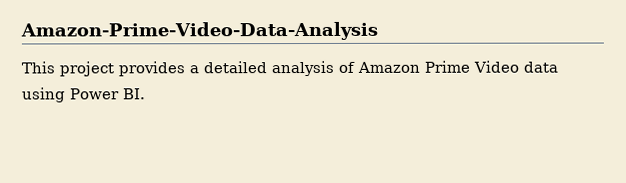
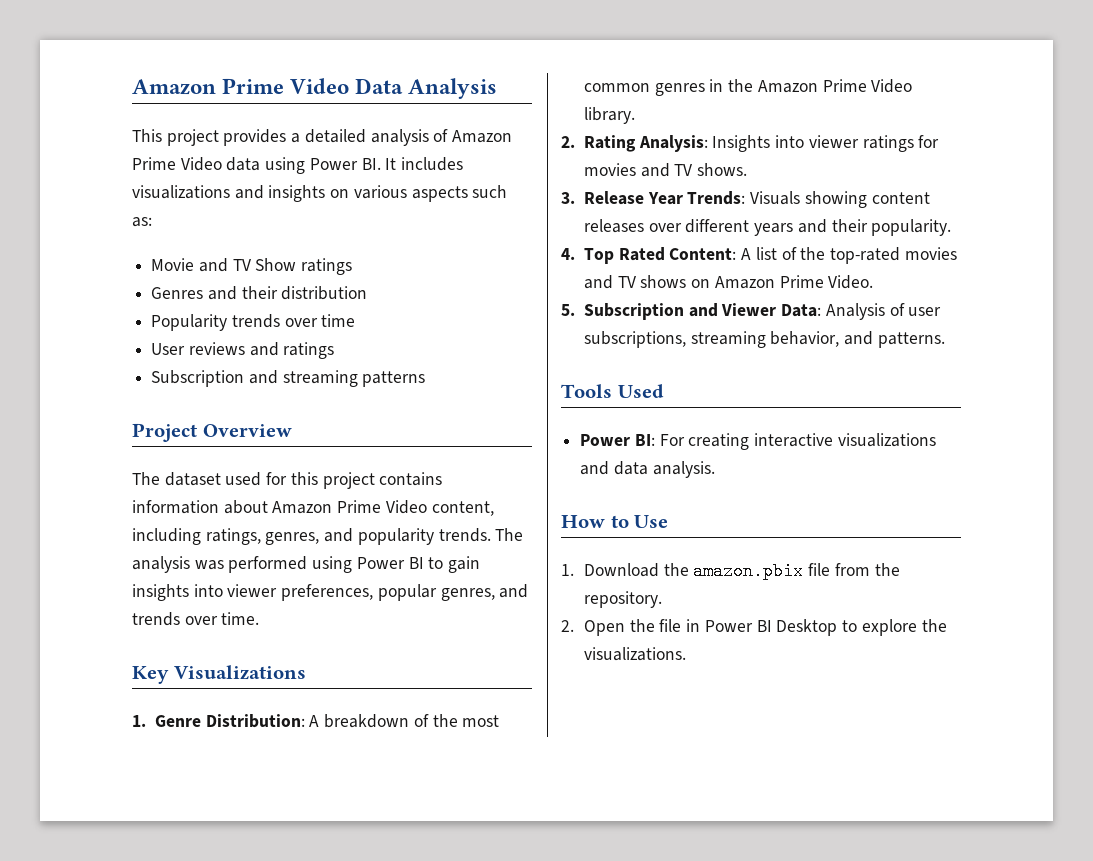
- Amazon-Prime-Video-Data-Analysis
+ Amazon Prime Video Data Analysis
- This project provides a detailed analysis of Amazon Prime Video data using Power BI.
+ This project provides a detailed analysis of Amazon Prime Video data using Power BI. It includes visualizations and insights on various aspects such as:
+ Movie and TV Show ratings
+ Genres and their distribution
+ Popularity trends over time
+ User reviews and ratings
+ Subscription and streaming patterns
+ Project Overview
+ The dataset used for this project contains information about Amazon Prime Video content, including ratings, genres, and popularity trends. The analysis was performed using Power BI to gain insights into viewer preferences, popular genres, and trends over time.
+ Key Visualizations
+ 1. Genre Distribution: A breakdown of the most common genres in the Amazon Prime Video library.
+ 2. Rating Analysis: Insights into viewer ratings for movies and TV shows.
+ 3. Release Year Trends: Visuals showing content releases over different years and their popularity.
+ 4. Top Rated Content: A list of the top-rated movies and TV shows on Amazon Prime Video.
+ 5. Subscription and Viewer Data: Analysis of user subscriptions, streaming behavior, and patterns.
+ Tools Used
+ Power BI: For creating interactive visualizations and data analysis.
+ How to Use
+ 1. Download the amazon.pbix file from the repository.
+ 2. Open the file in Power BI Desktop to explore the visualizations.

